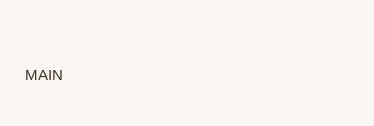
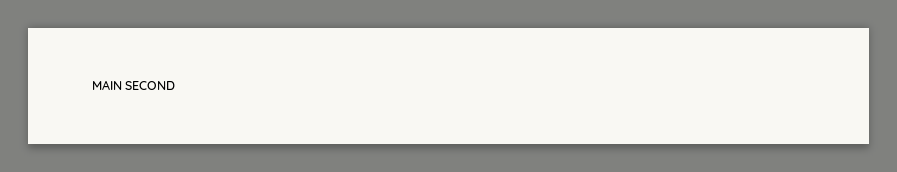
- MAIN
+ MAIN SECOND

